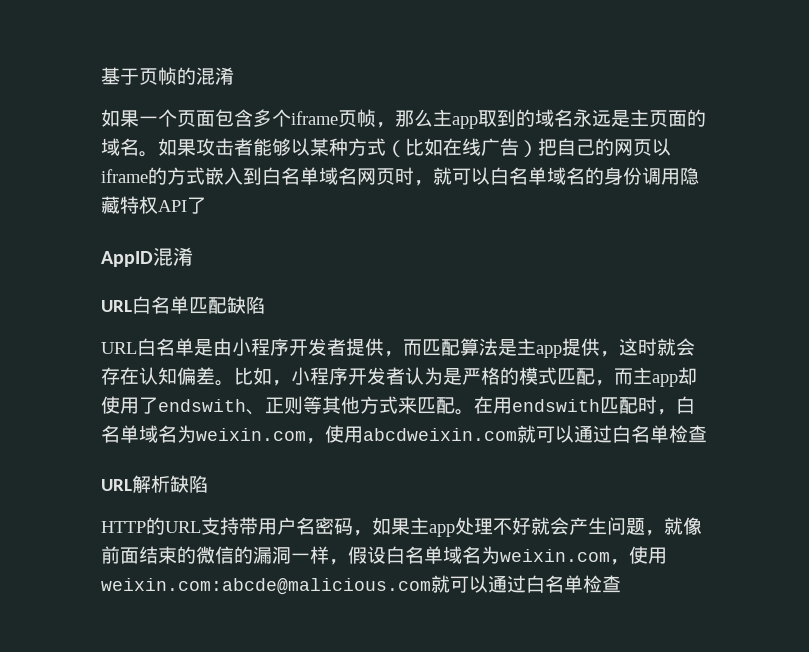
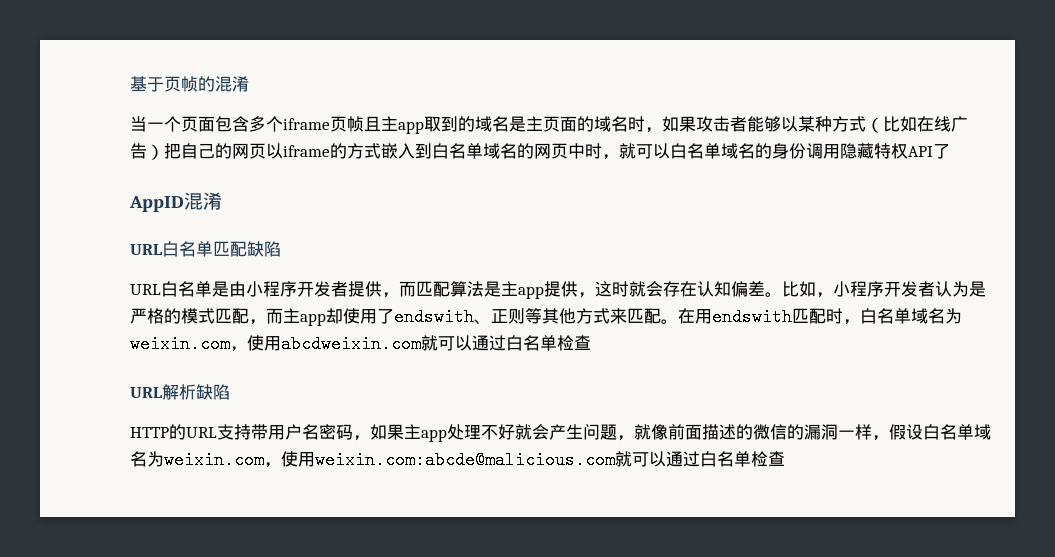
- 如果一个页面包含多个iframe页帧，那么主app取到的域名永远是主页面的域名。如果攻击者能够以某种方式（比如在线广告）把自己的网页以iframe的方式嵌入到白名单域名网页时，就可以白名单域名的身份调用隐藏特权API了
+ 当一个页面包含多个iframe页帧且主app取到的域名是主页面的域名时，如果攻击者能够以某种方式（比如在线广告）把自己的网页以iframe的方式嵌入到白名单域名的网页中时，就可以白名单域名的身份调用隐藏特权API了
- HTTP的URL支持带用户名密码，如果主app处理不好就会产生问题，就像前面结束的微信的漏洞一样，假设白名单域名为weixin.com，使用weixin.com:abcde@malicious.com就可以通过白名单检查
+ HTTP的URL支持带用户名密码，如果主app处理不好就会产生问题，就像前面描述的微信的漏洞一样，假设白名单域名为weixin.com，使用weixin.com:abcde@malicious.com就可以通过白名单检查

